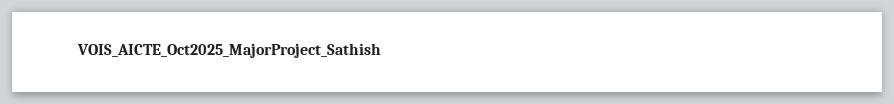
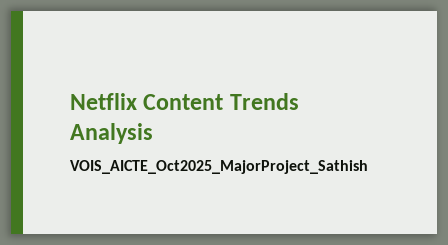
+ Netflix Content Trends Analysis

